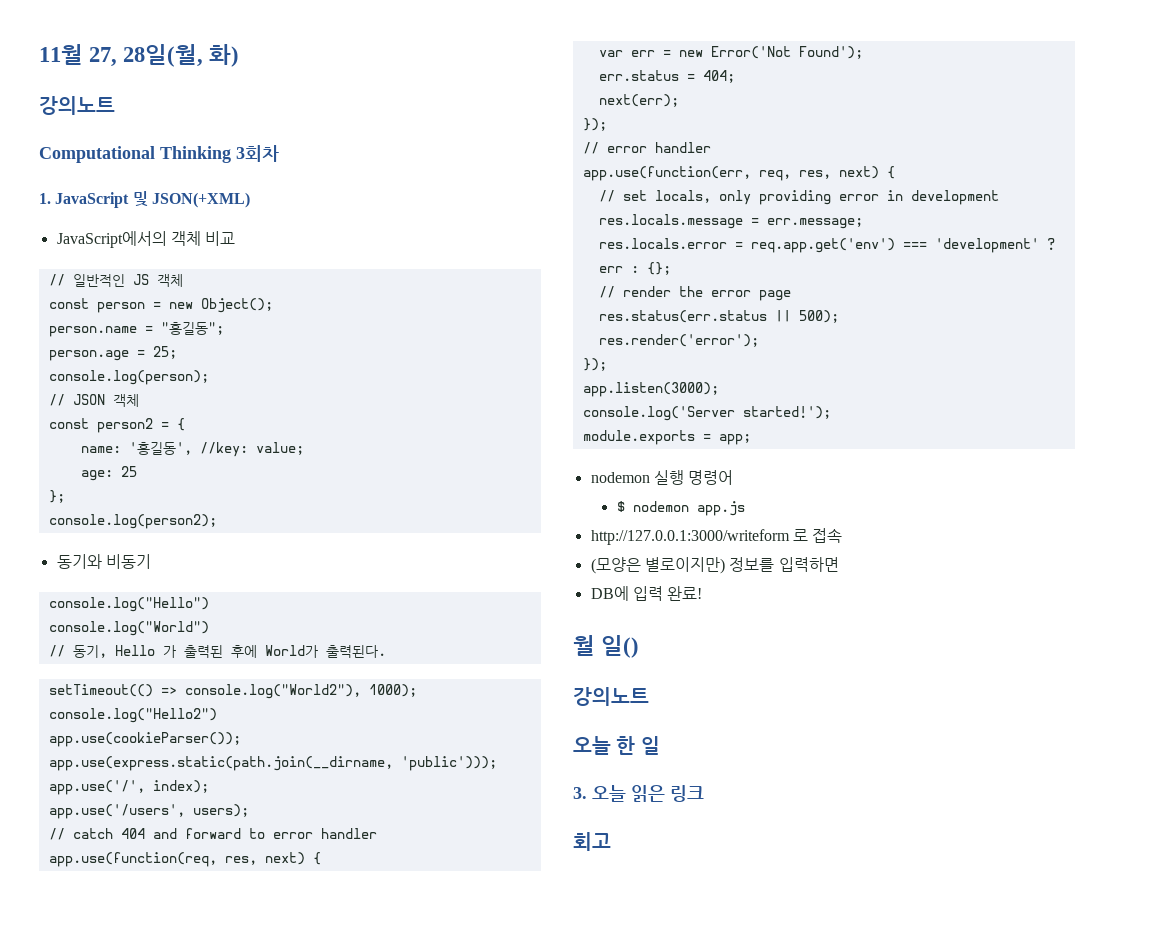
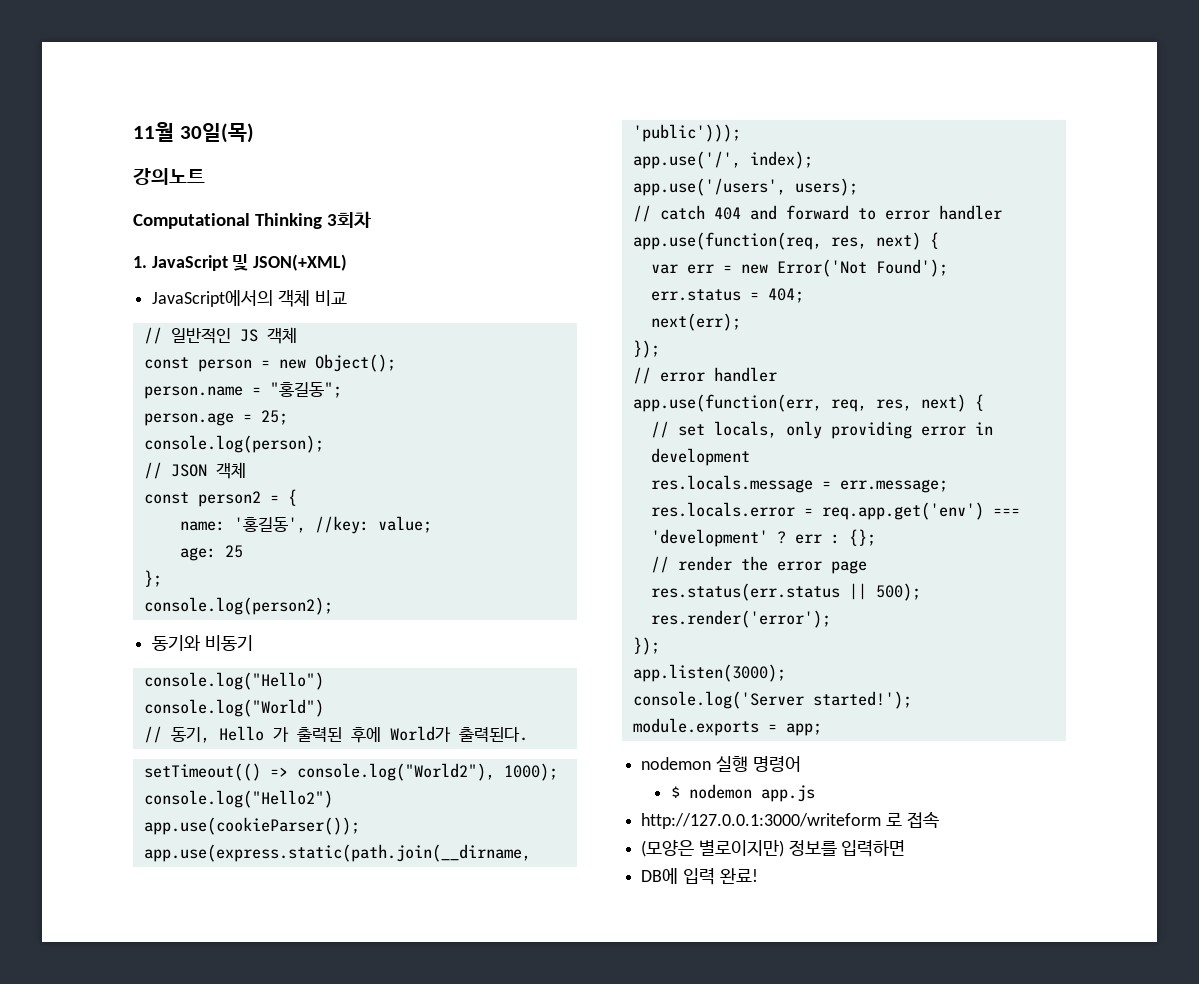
- 11월 27, 28일(월, 화)
+ 11월 30일(목)
- 월 일()
- 강의노트
- 오늘 한 일
- 3. 오늘 읽은 링크
- 회고

